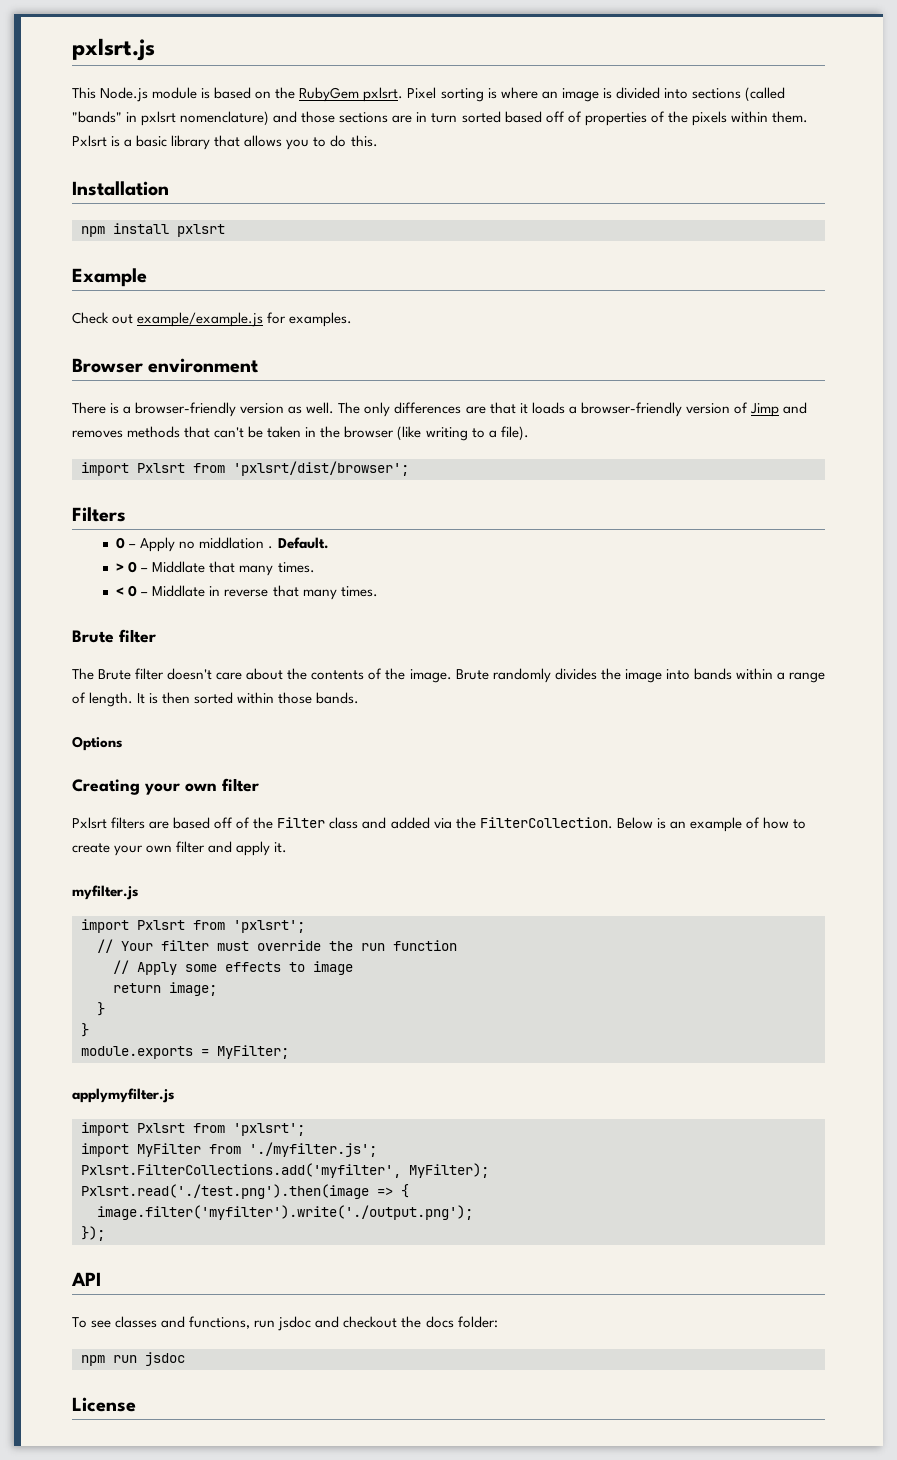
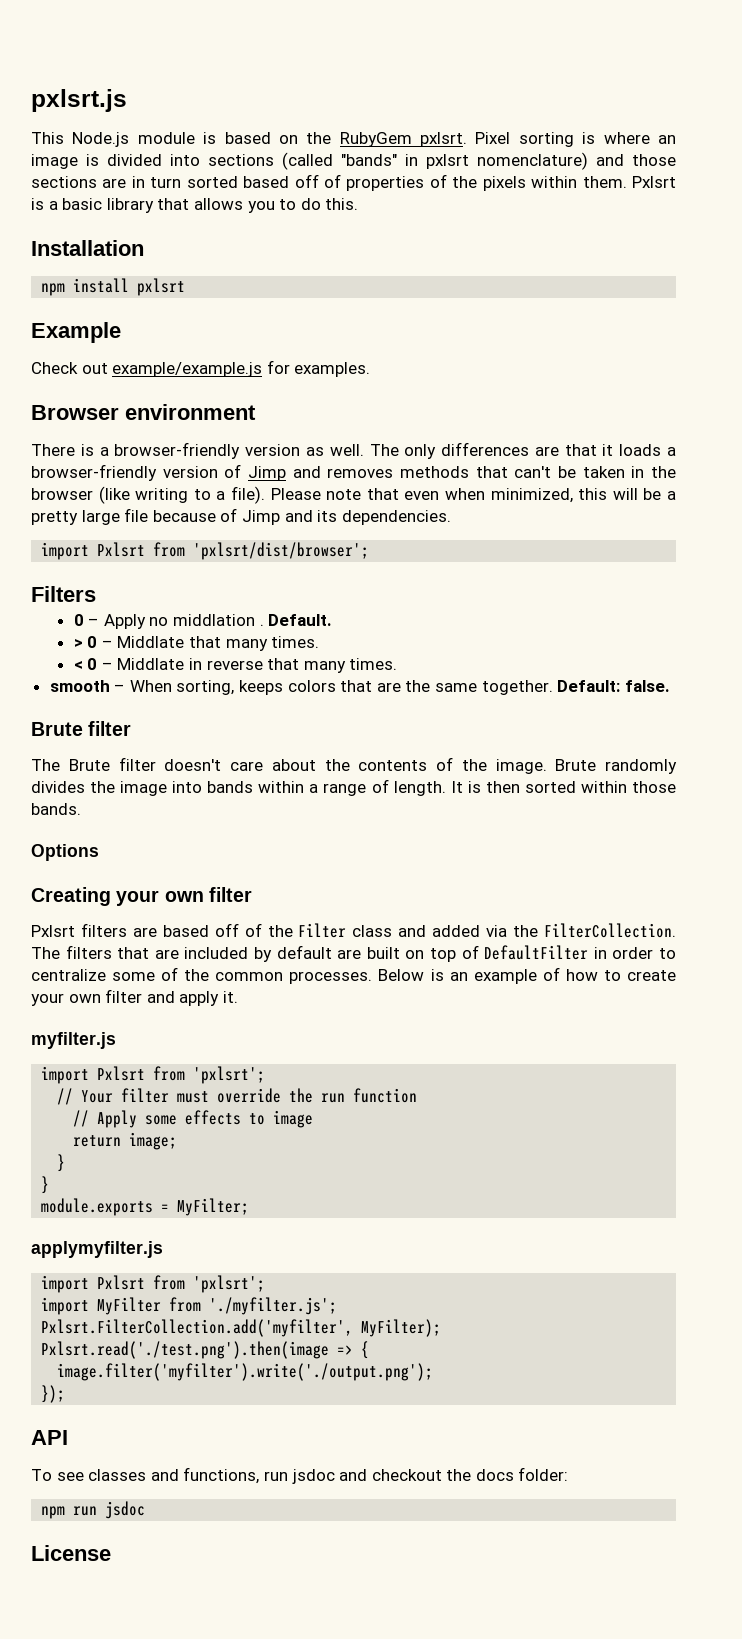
+ Please note that even when minimized, this will be a pretty large file because of Jimp and its dependencies.
+ smooth – When sorting, keeps colors that are the same together. Default: false.
+ The filters that are included by default are built on top of DefaultFilter in order to centralize some of the common processes.
- Pxlsrt.FilterCollections.add('myfilter', MyFilter);
+ Pxlsrt.FilterCollection.add('myfilter', MyFilter);

